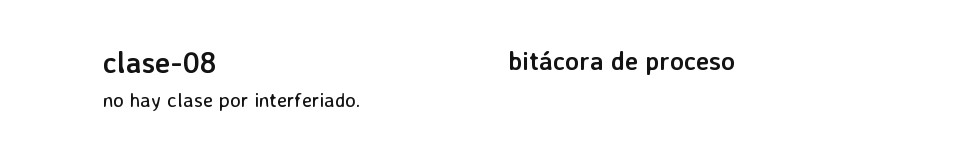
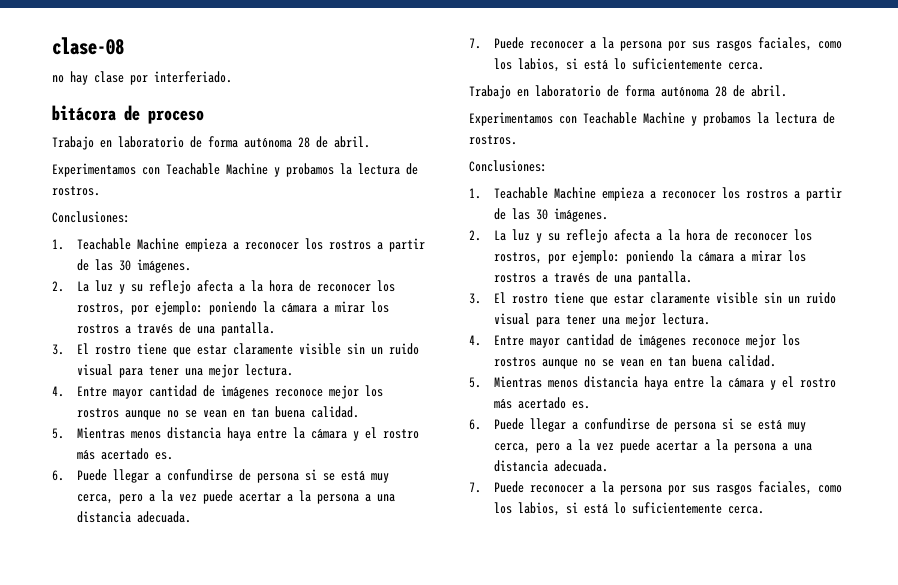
  bitácora de proceso
+ Trabajo en laboratorio de forma autónoma 28 de abril.
+ Experimentamos con Teachable Machine y probamos la lectura de rostros.
+ Conclusiones:
+ 1. Teachable Machine empieza a reconocer los rostros a partir de las 30 imágenes.
+ 2. La luz y su reflejo afecta a la hora de reconocer los rostros, por ejemplo: poniendo la cámara a mirar los rostros a través de una pantalla.
+ 3. El rostro tiene que estar claramente visible sin un ruido visual para tener una mejor lectura.
+ 4. Entre mayor cantidad de imágenes reconoce mejor los rostros aunque no se vean en tan buena calidad.
+ 5. Mientras menos distancia haya entre la cámara y el rostro más acertado es.
+ 6. Puede llegar a confundirse de persona si se está muy cerca, pero a la vez puede acertar a la persona a una distancia adecuada.
+ 7. Puede reconocer a la persona por sus rasgos faciales, como los labios, si está lo suficientemente cerca.
+ Trabajo en laboratorio de forma autónoma 28 de abril.
+ Experimentamos con Teachable Machine y probamos la lectura de rostros.
+ Conclusiones:
+ 1. Teachable Machine empieza a reconocer los rostros a partir de las 30 imágenes.
+ 2. La luz y su reflejo afecta a la hora de reconocer los rostros, por ejemplo: poniendo la cámara a mirar los rostros a través de una pantalla.
+ 3. El rostro tiene que estar claramente visible sin un ruido visual para tener una mejor lectura.
+ 4. Entre mayor cantidad de imágenes reconoce mejor los rostros aunque no se vean en tan buena calidad.
+ 5. Mientras menos distancia haya entre la cámara y el rostro más acertado es.
+ 6. Puede llegar a confundirse de persona si se está muy cerca, pero a la vez puede acertar a la persona a una distancia adecuada.
+ 7. Puede reconocer a la persona por sus rasgos faciales, como los labios, si está lo suficientemente cerca.

